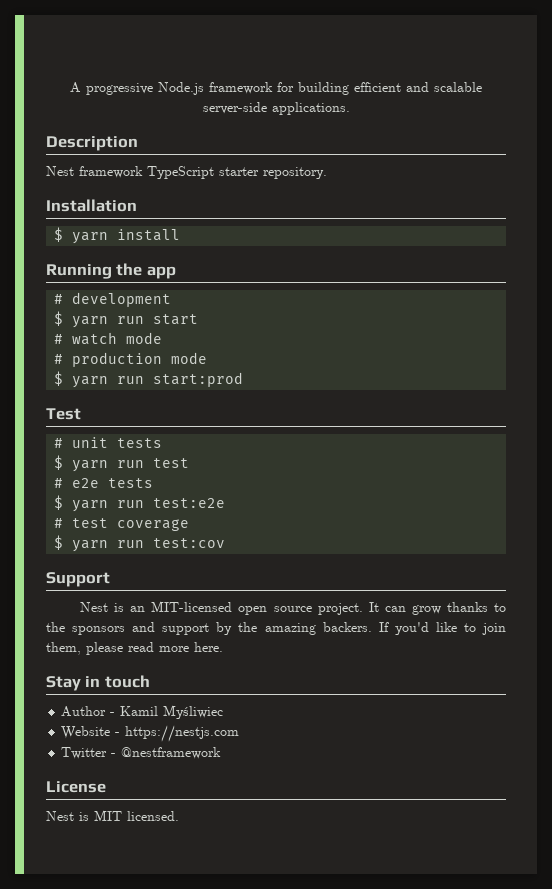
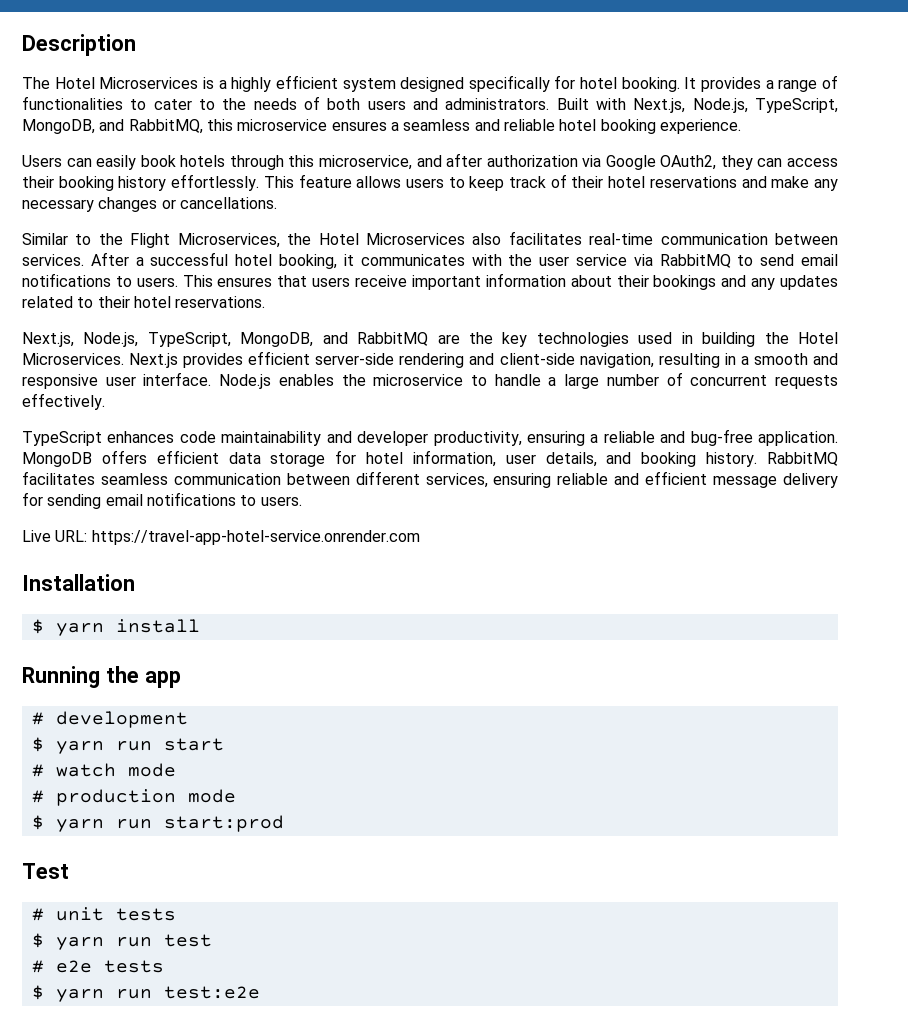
- A progressive Node.js framework for building efficient and scalable server-side applications.
  Description
- Nest framework TypeScript starter repository.
+ The Hotel Microservices is a highly efficient system designed specifically for hotel booking. It provides a range of functionalities to cater to the needs of both users and administrators. Built with Next.js, Node.js, TypeScript, MongoDB, and RabbitMQ, this microservice ensures a seamless and reliable hotel booking experience.
+ Users can easily book hotels through this microservice, and after authorization via Google OAuth2, they can access their booking history effortlessly. This feature allows users to keep track of their hotel reservations and make any necessary changes or cancellations.
+ Similar to the Flight Microservices, the Hotel Microservices also facilitates real-time communication between services. After a successful hotel booking, it communicates with the user service via RabbitMQ to send email notifications to users. This ensures that users receive important information about their bookings and any updates related to their hotel reservations.
+ Next.js, Node.js, TypeScript, MongoDB, and RabbitMQ are the key technologies used in building the Hotel Microservices. Next.js provides efficient server-side rendering and client-side navigation, resulting in a smooth and responsive user interface. Node.js enables the microservice to handle a large number of concurrent requests effectively.
+ TypeScript enhances code maintainability and developer productivity, ensuring a reliable and bug-free application. MongoDB offers efficient data storage for hotel information, user details, and booking history. RabbitMQ facilitates seamless communication between different services, ensuring reliable and efficient message delivery for sending email notifications to users.
+ Live URL: https://travel-app-hotel-service.onrender.com
- # test coverage
- $ yarn run test:cov
- Support
- Nest is an MIT-licensed open source project. It can grow thanks to the sponsors and support by the amazing backers. If you'd like to join them, please read more here.
- Stay in touch
- Author - Kamil Myśliwiec
- Website - https://nestjs.com
- Twitter - @nestframework
- License
- Nest is MIT licensed.

